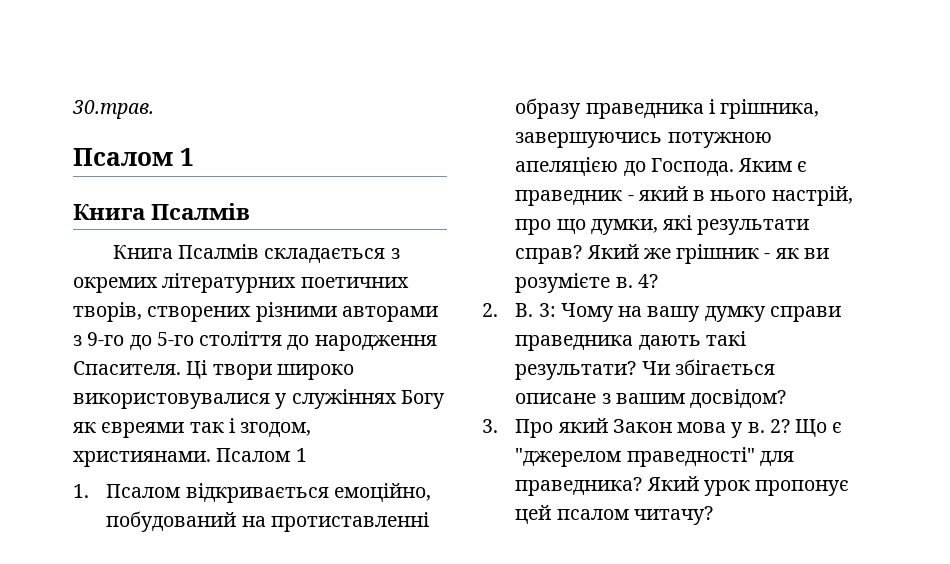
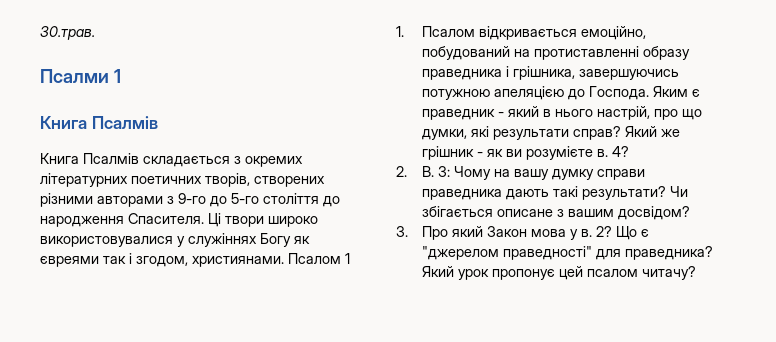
  30.трав.
- Псалом 1
+ Псалми 1

